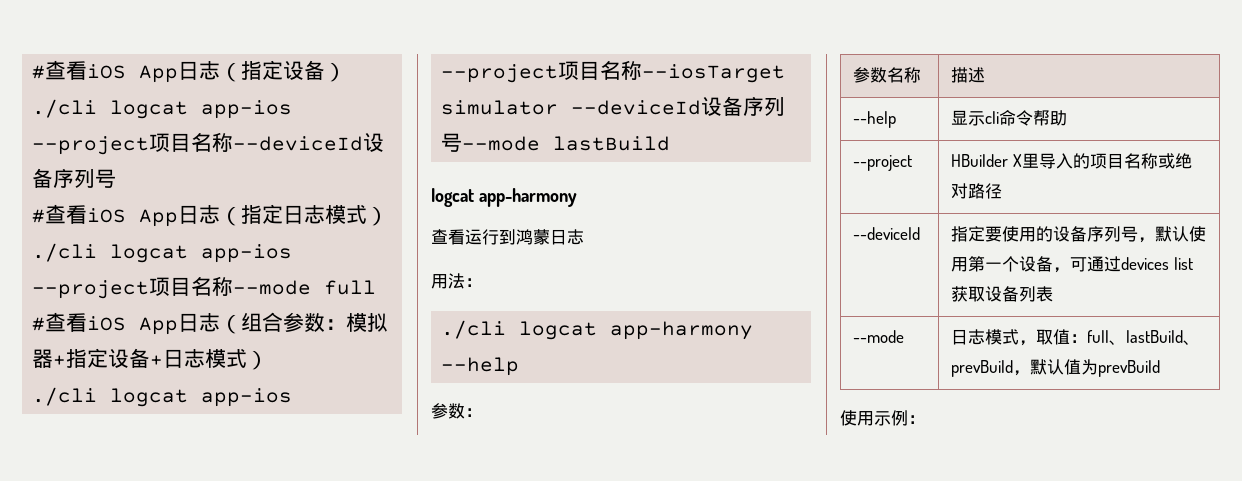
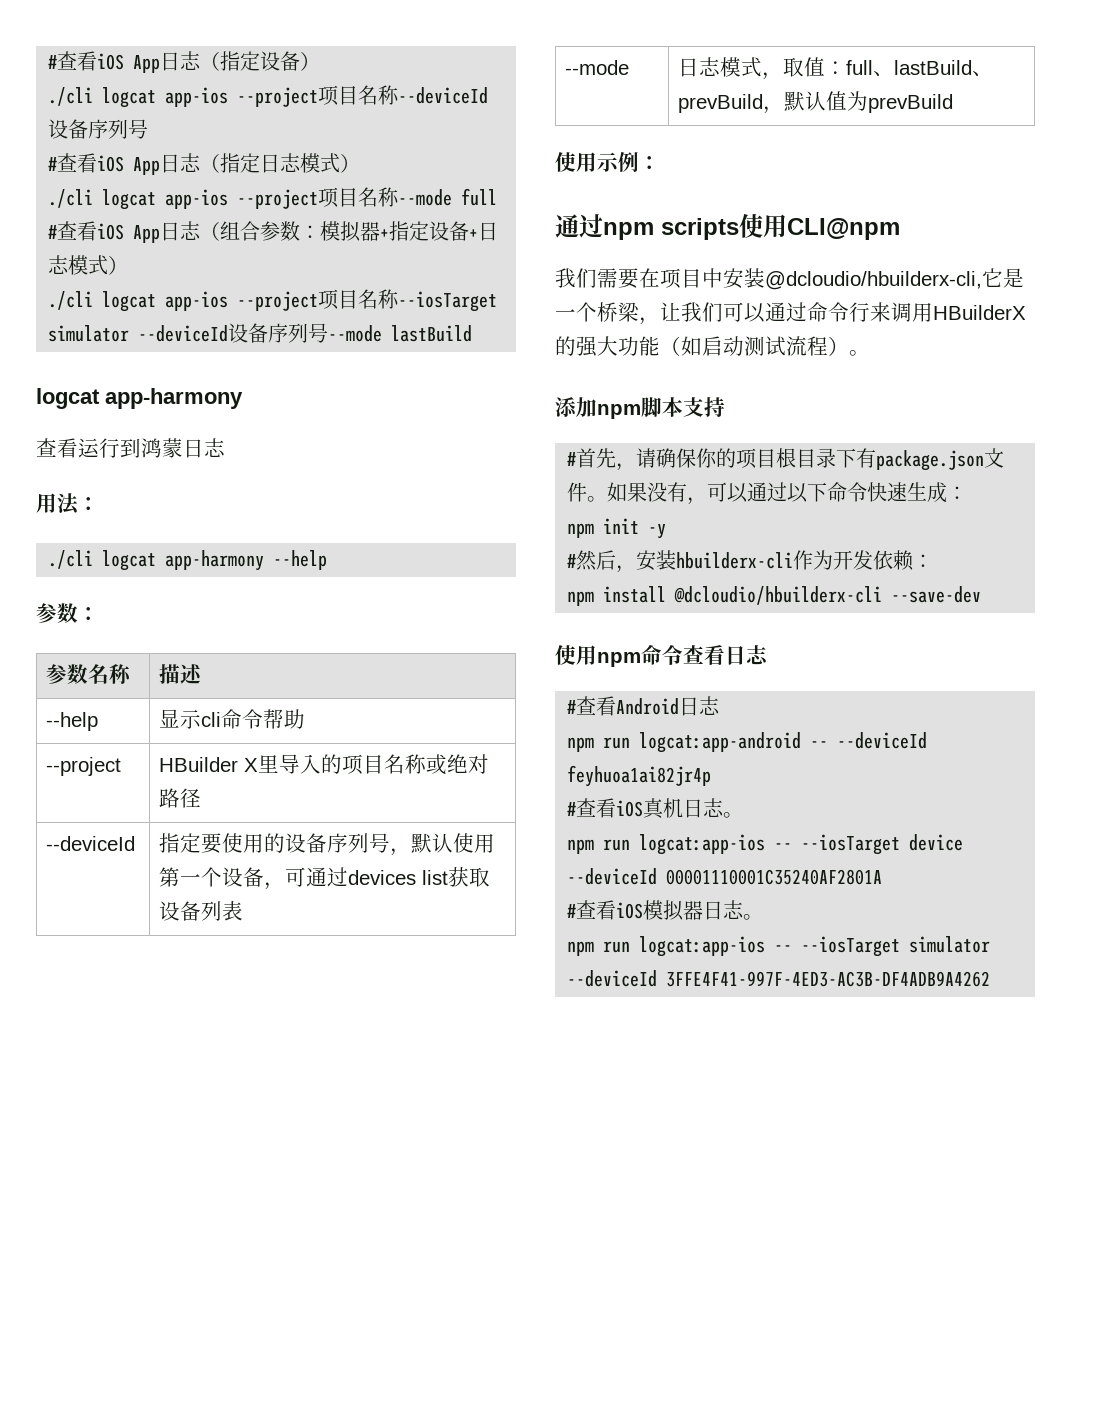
+ 通过npm scripts使用CLI@npm
+ 我们需要在项目中安装@dcloudio/hbuilderx-cli,它是一个桥梁，让我们可以通过命令行来调用HBuilderX的强大功能（如启动测试流程）。
+ 添加npm脚本支持
+ #首先，请确保你的项目根目录下有package.json文件。如果没有，可以通过以下命令快速生成：
+ npm init -y
+ #然后，安装hbuilderx-cli作为开发依赖：
+ npm install @dcloudio/hbuilderx-cli --save-dev
+ 使用npm命令查看日志
+ #查看Android日志
+ npm run logcat:app-android -- --deviceId feyhuoa1ai82jr4p
+ #查看iOS真机日志。
+ npm run logcat:app-ios -- --iosTarget device --deviceId 00001110001C35240AF2801A
+ #查看iOS模拟器日志。
+ npm run logcat:app-ios -- --iosTarget simulator --deviceId 3FFE4F41-997F-4ED3-AC3B-DF4ADB9A4262

